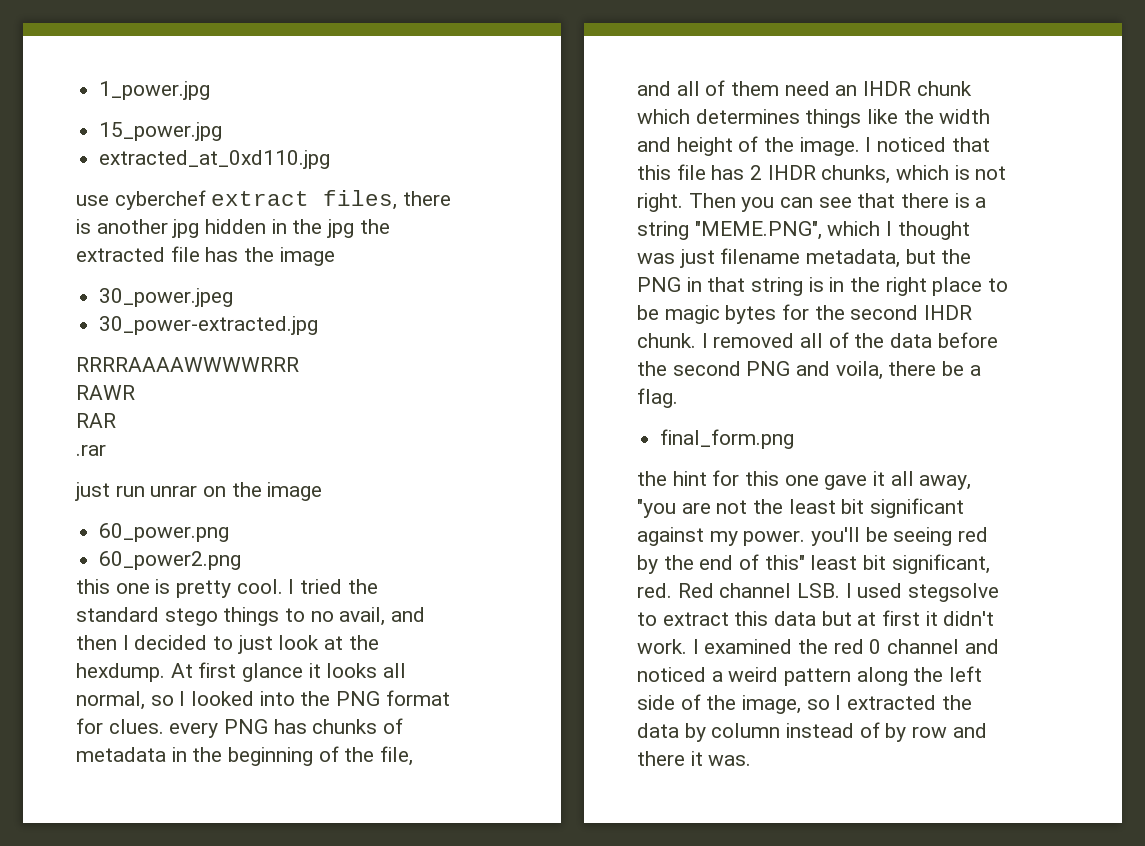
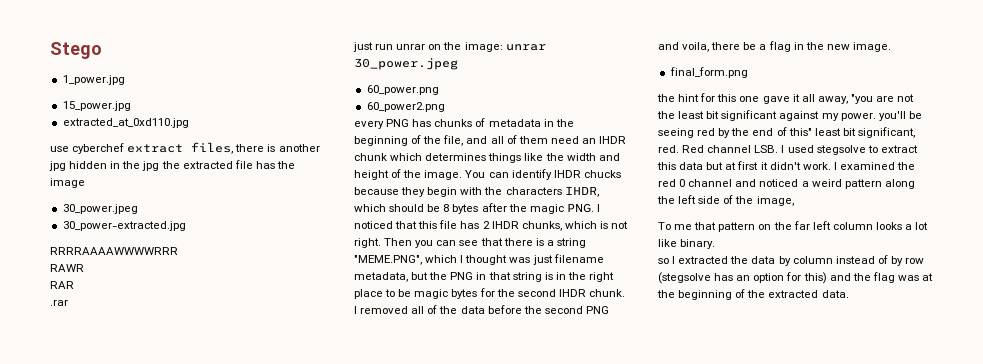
+ Stego
- just run unrar on the image
+ just run unrar on the image: unrar 30_power.jpeg
- this one is pretty cool. I tried the standard stego things to no avail, and then I decided to just look at the hexdump. At first glance it looks all normal, so I looked into the PNG format for clues. every PNG has chunks of metadata in the beginning of the file, and all of them need an IHDR chunk which determines things like the width and height of the image.
+ every PNG has chunks of metadata in the beginning of the file, and all of them need an IHDR chunk which determines things like the width and height of the image.
- I noticed that this file has 2 IHDR chunks, which is not right.
+ You can identify IHDR chucks because they begin with the characters IHDR, which should be 8 bytes after the magic PNG. I noticed that this file has 2 IHDR chunks, which is not right.
- I removed all of the data before the second PNG and voila, there be a flag.
+ I removed all of the data before the second PNG and voila, there be a flag in the new image.
- I examined the red 0 channel and noticed a weird pattern along the left side of the image, so I extracted the data by column instead of by row and there it was.
+ I examined the red 0 channel and noticed a weird pattern along the left side of the image,
+ To me that pattern on the far left column looks a lot like binary.
+ so I extracted the data by column instead of by row (stegsolve has an option for this) and the flag was at the beginning of the extracted data.

